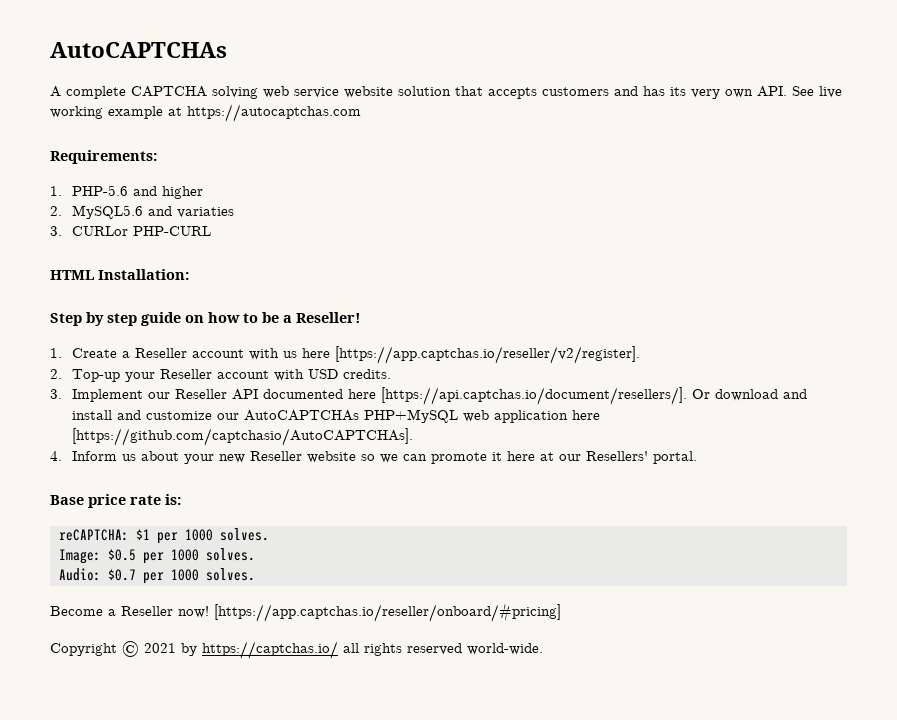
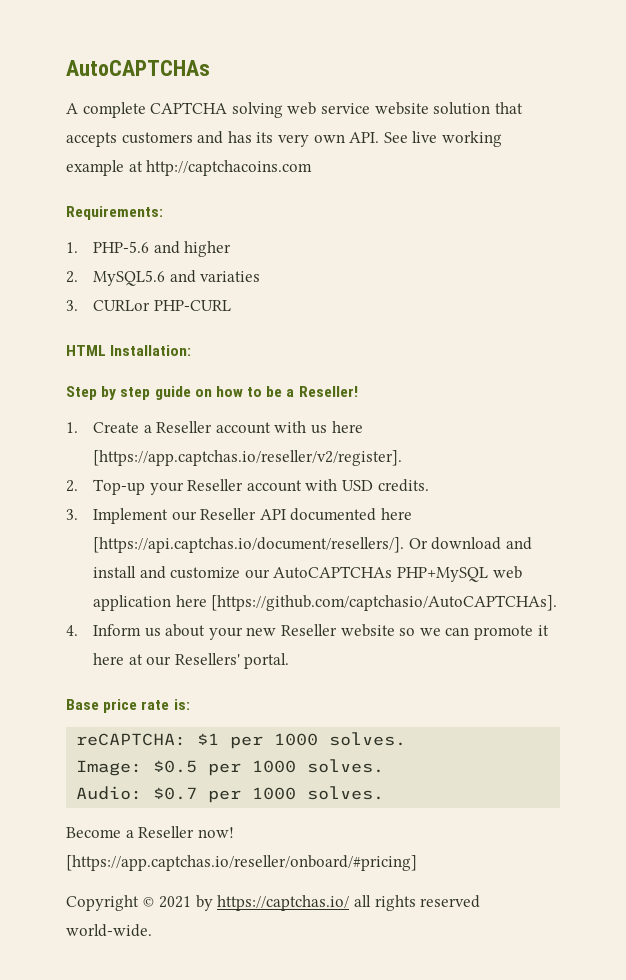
- A complete CAPTCHA solving web service website solution that accepts customers and has its very own API. See live working example at https://autocaptchas.com
+ A complete CAPTCHA solving web service website solution that accepts customers and has its very own API. See live working example at http://captchacoins.com

